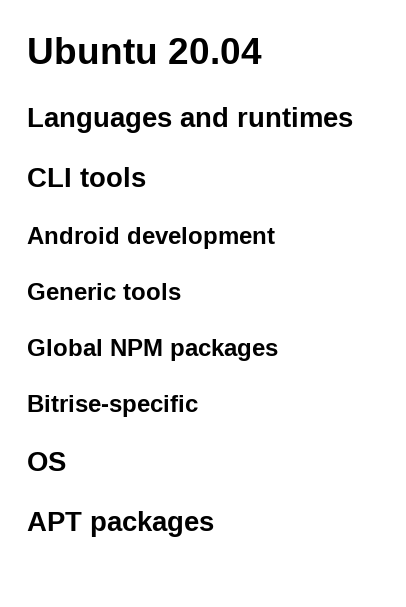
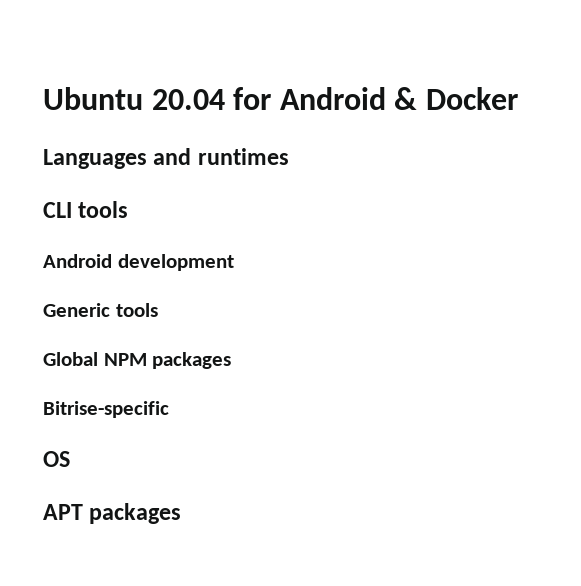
- Ubuntu 20.04
+ Ubuntu 20.04 for Android & Docker

